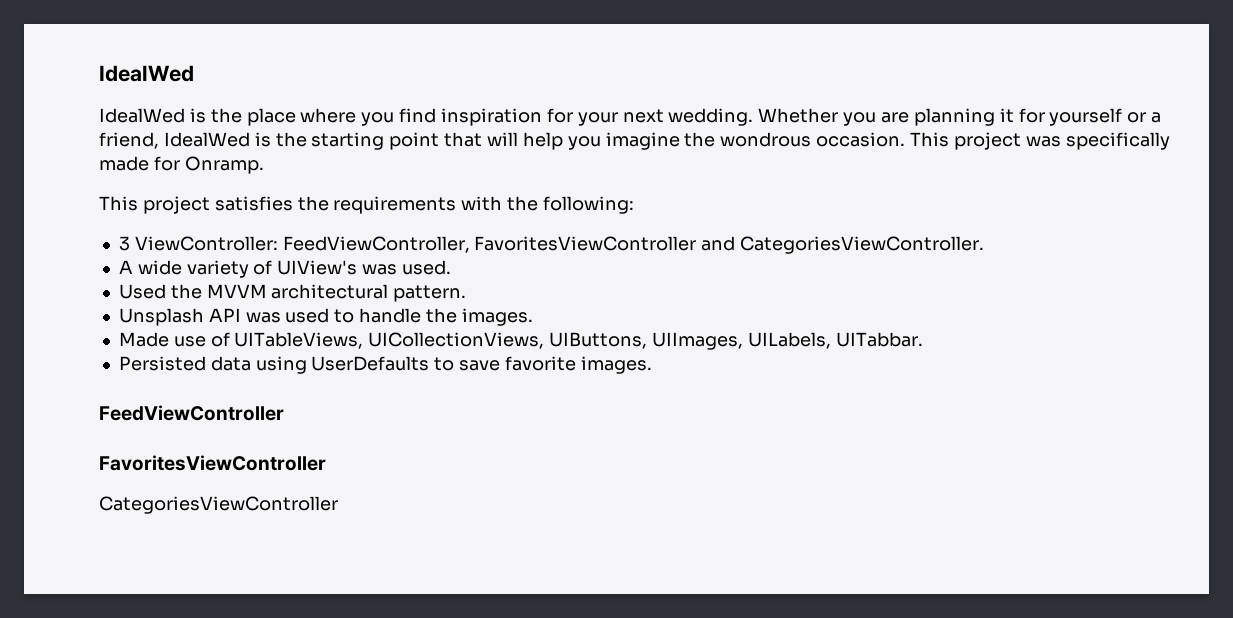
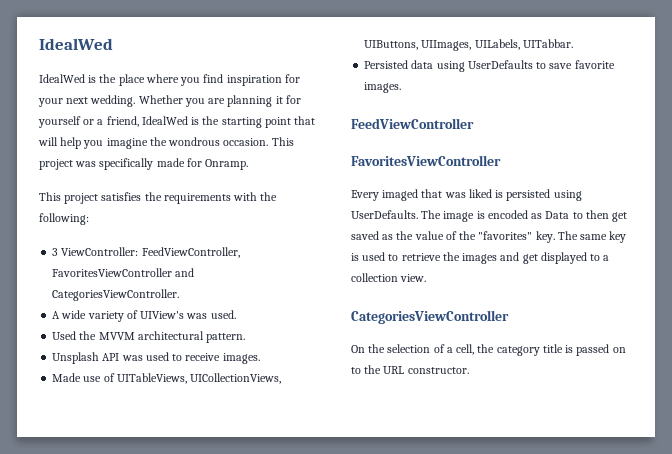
- Unsplash API was used to handle the images.
+ Unsplash API was used to receive images.
+ Every imaged that was liked is persisted using UserDefaults. The image is encoded as Data to then get saved as the value of the "favorites" key. The same key is used to retrieve the images and get displayed to a collection view.
  CategoriesViewController
+ On the selection of a cell, the category title is passed on to the URL constructor.

